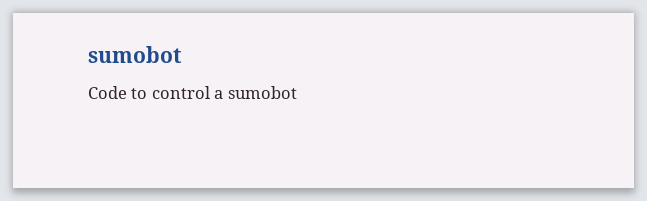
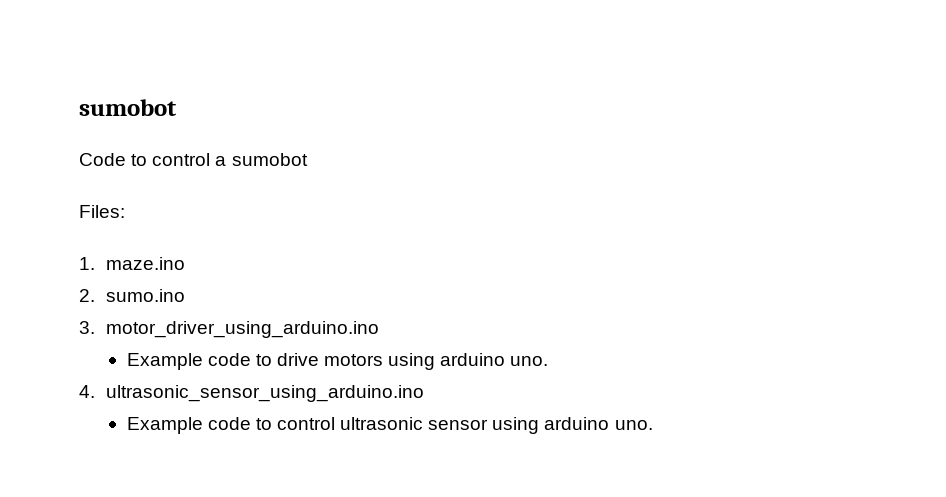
+ Files:
+ 1. maze.ino
+ 2. sumo.ino
+ 3. motor_driver_using_arduino.ino
+ Example code to drive motors using arduino uno.
+ 4. ultrasonic_sensor_using_arduino.ino
+ Example code to control ultrasonic sensor using arduino uno.

